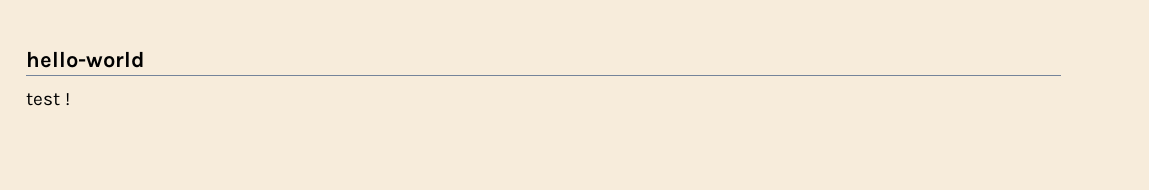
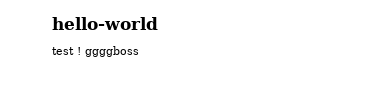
- test !
+ test ! ggggboss

